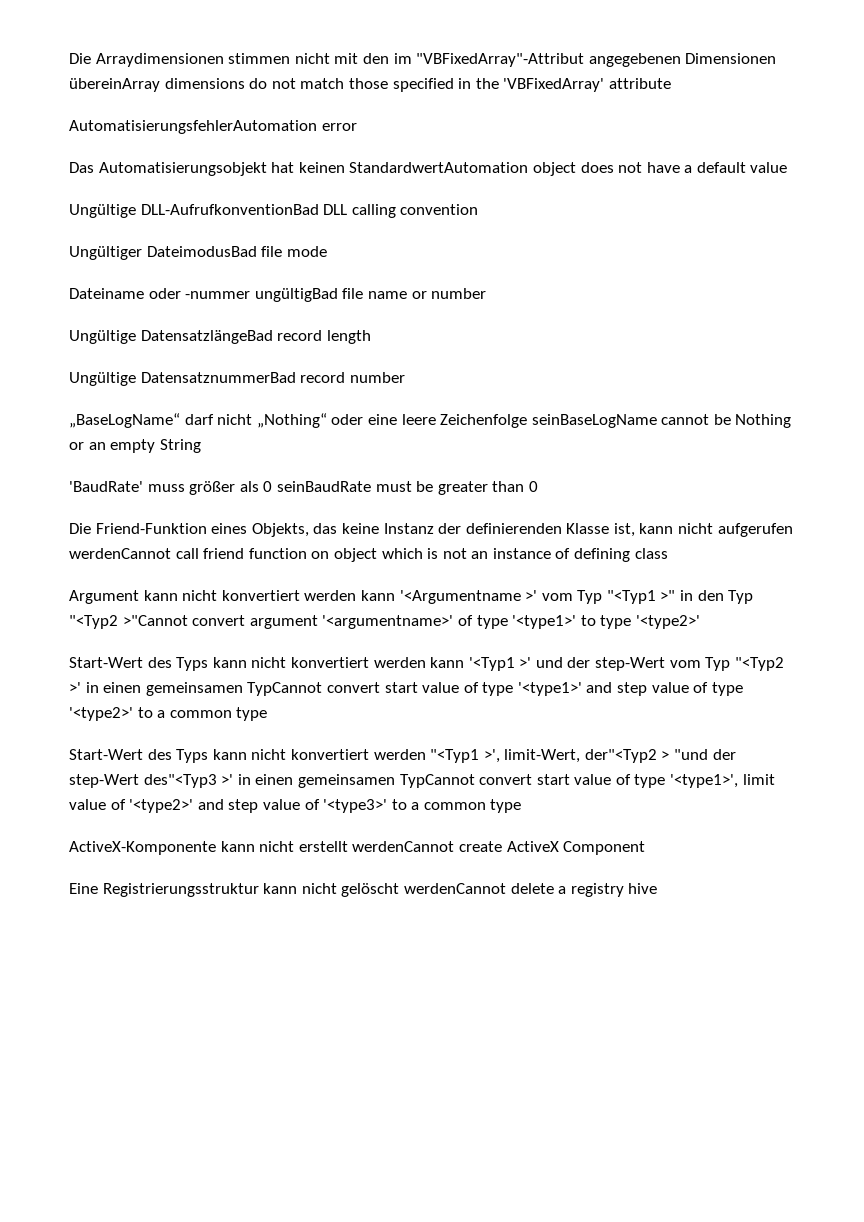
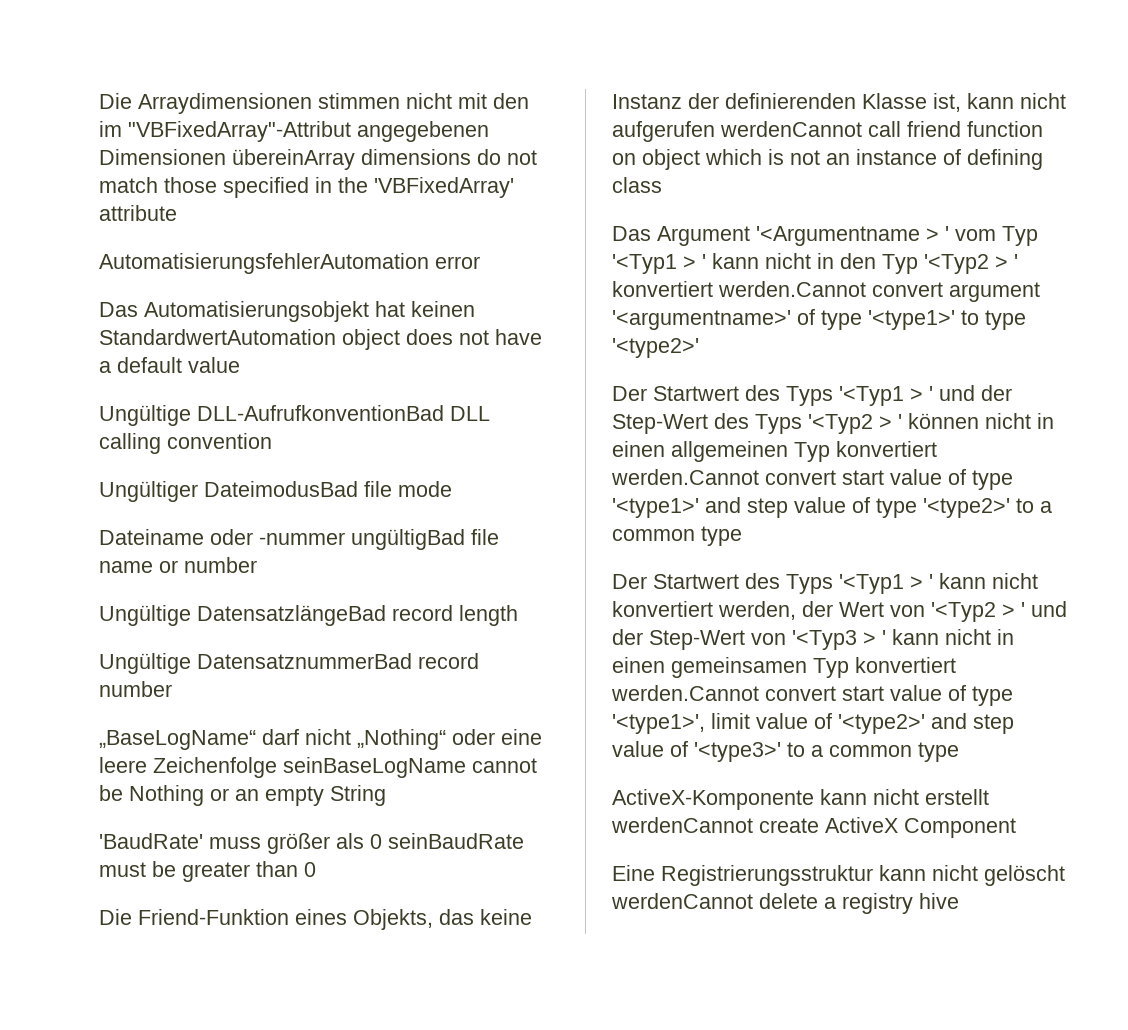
- Argument kann nicht konvertiert werden kann '<Argumentname >' vom Typ "<Typ1 >" in den Typ "<Typ2 >"Cannot convert argument '<argumentname>' of type '<type1>' to type '<type2>'
+ Das Argument '<Argumentname > ' vom Typ '<Typ1 > ' kann nicht in den Typ '<Typ2 > ' konvertiert werden.Cannot convert argument '<argumentname>' of type '<type1>' to type '<type2>'
- Start-Wert des Typs kann nicht konvertiert werden kann '<Typ1 >' und der step-Wert vom Typ "<Typ2 >' in einen gemeinsamen TypCannot convert start value of type '<type1>' and step value of type '<type2>' to a common type
+ Der Startwert des Typs '<Typ1 > ' und der Step-Wert des Typs '<Typ2 > ' können nicht in einen allgemeinen Typ konvertiert werden.Cannot convert start value of type '<type1>' and step value of type '<type2>' to a common type
- Start-Wert des Typs kann nicht konvertiert werden "<Typ1 >', limit-Wert, der"<Typ2 > "und der step-Wert des"<Typ3 >' in einen gemeinsamen TypCannot convert start value of type '<type1>', limit value of '<type2>' and step value of '<type3>' to a common type
+ Der Startwert des Typs '<Typ1 > ' kann nicht konvertiert werden, der Wert von '<Typ2 > ' und der Step-Wert von '<Typ3 > ' kann nicht in einen gemeinsamen Typ konvertiert werden.Cannot convert start value of type '<type1>', limit value of '<type2>' and step value of '<type3>' to a common type

